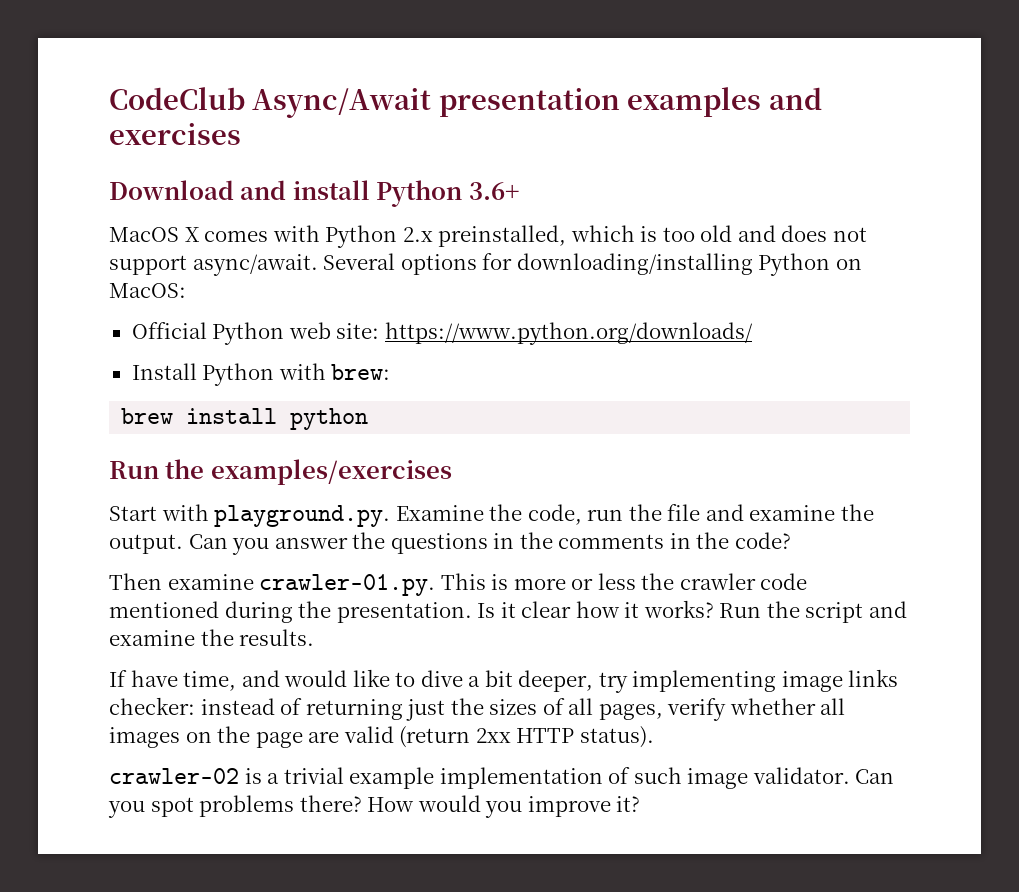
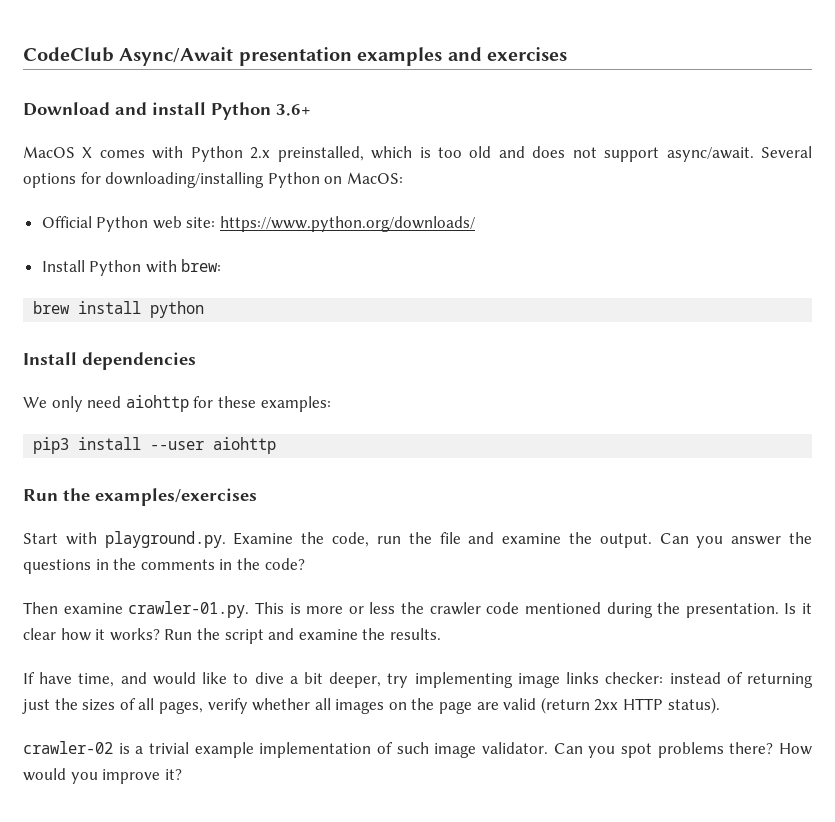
+ Install dependencies
+ We only need aiohttp for these examples:
+ pip3 install --user aiohttp

